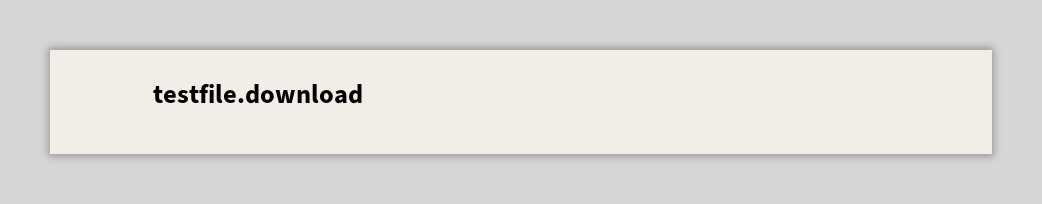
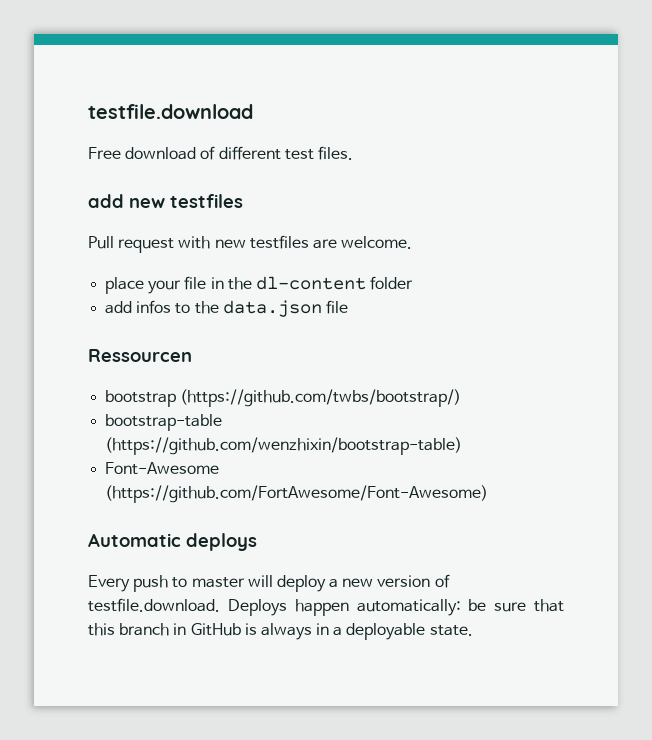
+ Free download of different test files.
+ add new testfiles
+ Pull request with new testfiles are welcome.
+ place your file in the dl-content folder
+ add infos to the data.json file
+ Ressourcen
+ bootstrap (https://github.com/twbs/bootstrap/)
+ bootstrap-table (https://github.com/wenzhixin/bootstrap-table)
+ Font-Awesome (https://github.com/FortAwesome/Font-Awesome)
+ Automatic deploys
+ Every push to master will deploy a new version of testfile.download. Deploys happen automatically: be sure that this branch in GitHub is always in a deployable state.

